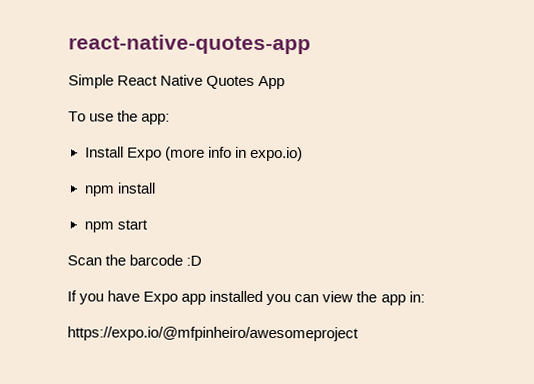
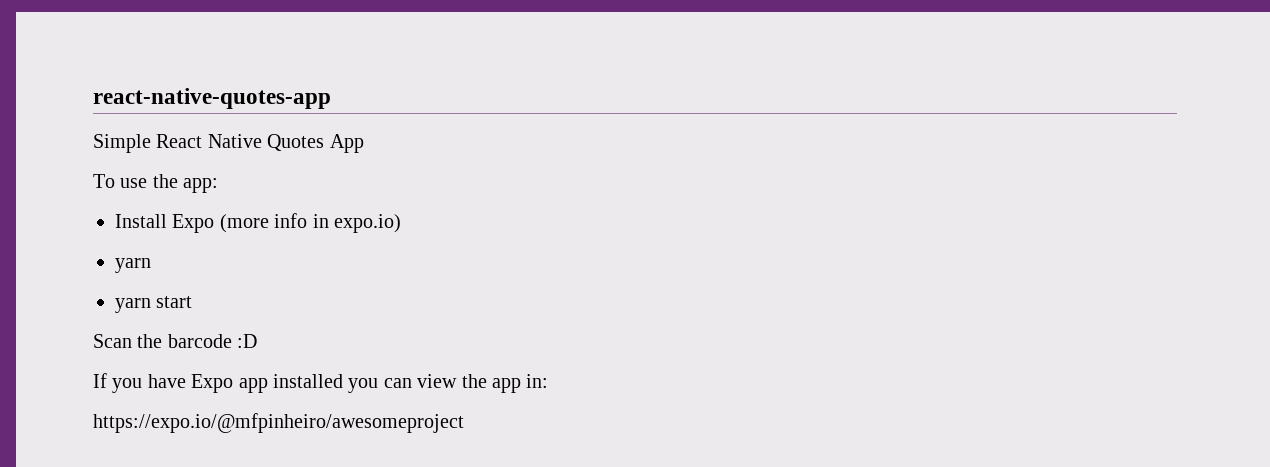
  Install Expo (more info in expo.io)
- npm install
- npm start
+ yarn
+ yarn start

